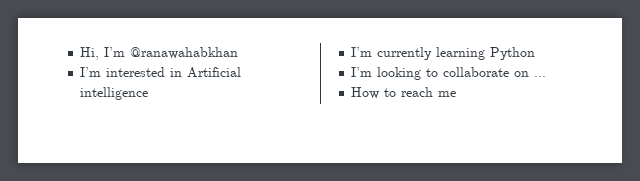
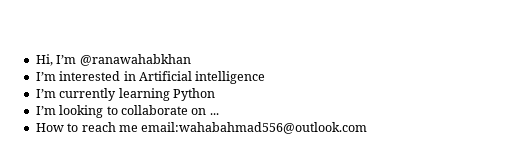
- How to reach me
+ How to reach me email:wahabahmad556@outlook.com

